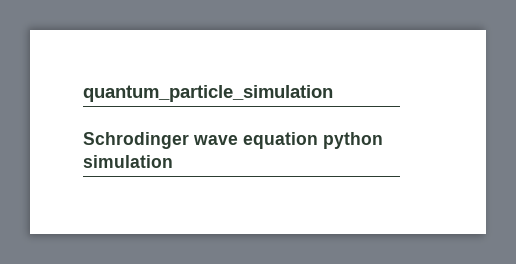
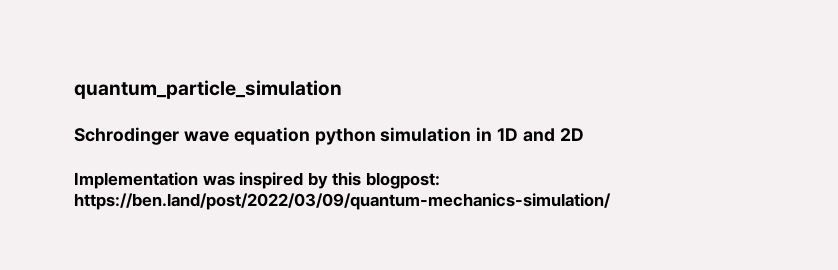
- Schrodinger wave equation python simulation
+ Schrodinger wave equation python simulation in 1D and 2D
+ Implementation was inspired by this blogpost: https://ben.land/post/2022/03/09/quantum-mechanics-simulation/

